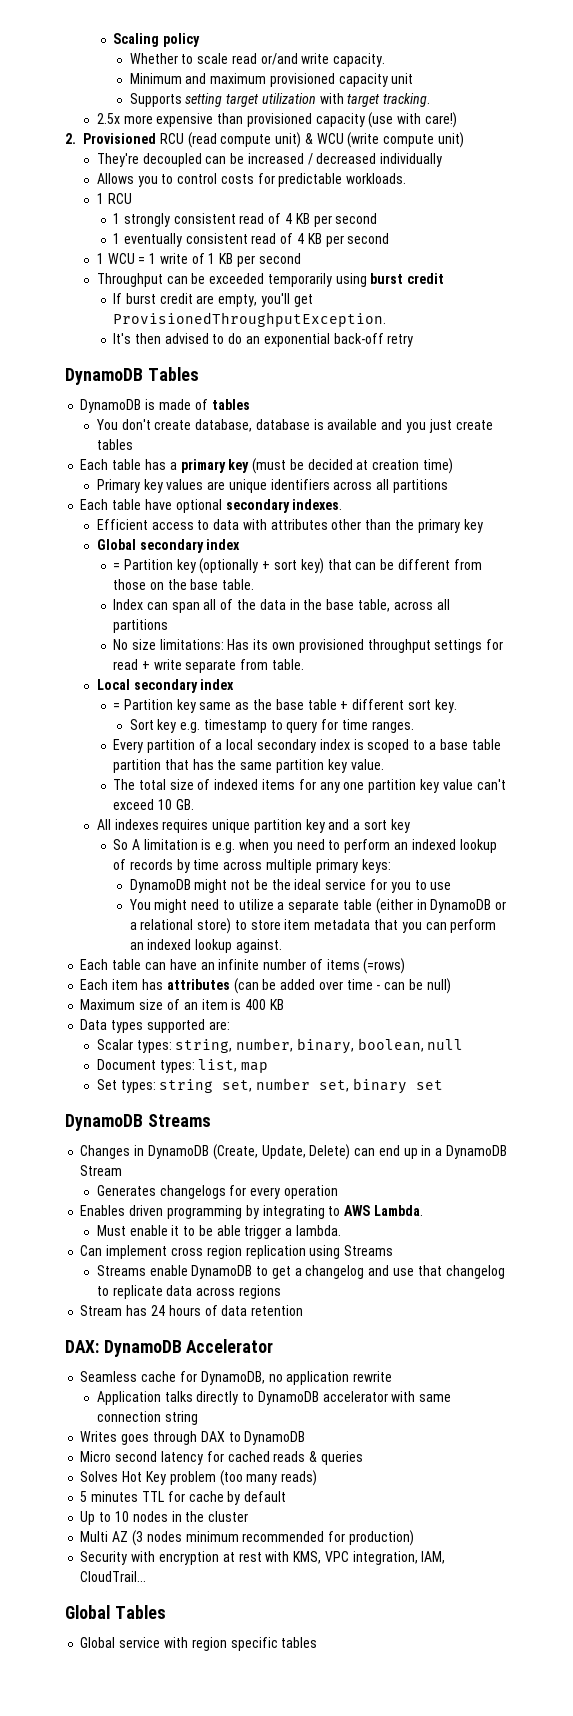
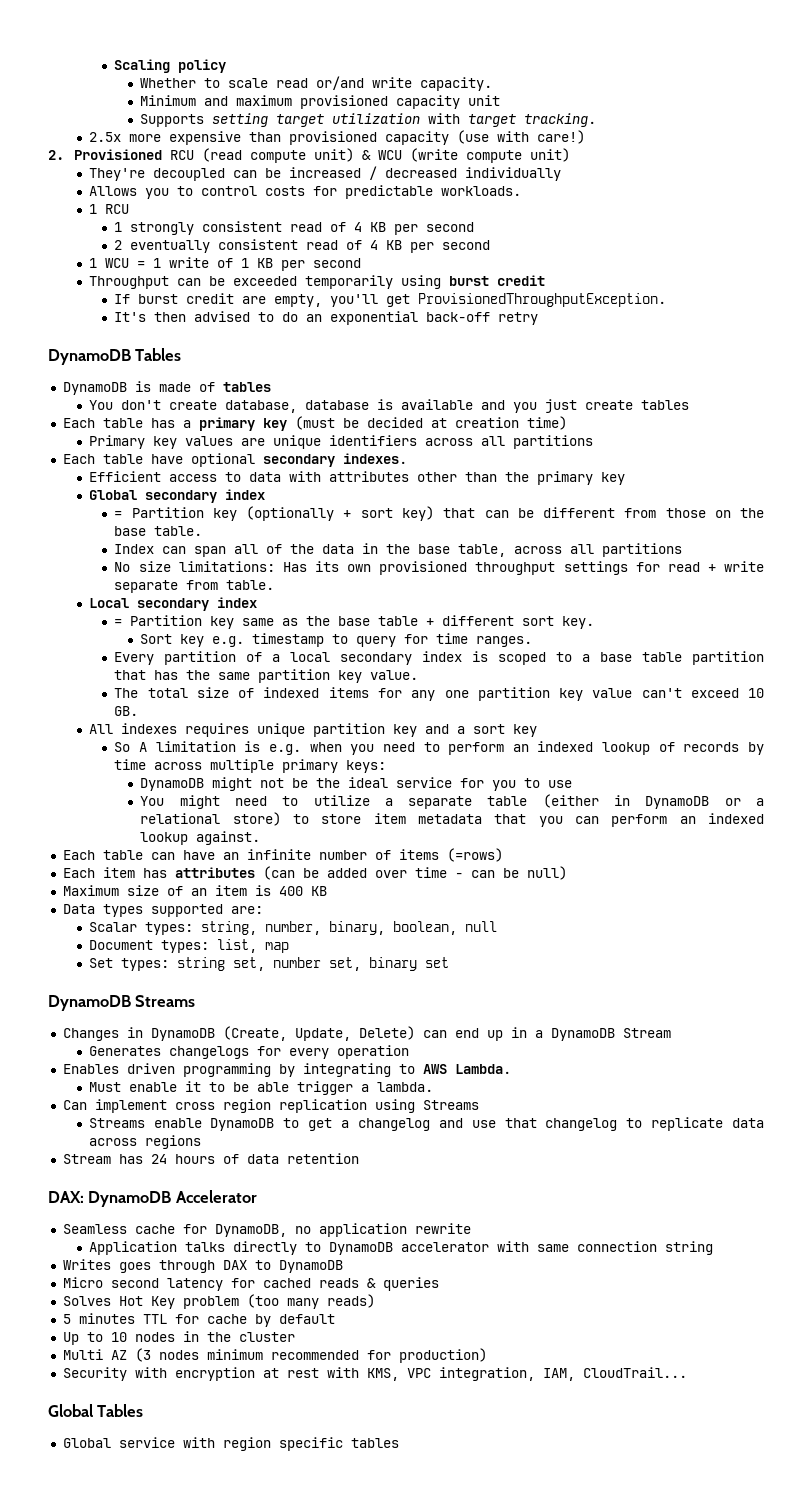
- 1 eventually consistent read of 4 KB per second
+ 2 eventually consistent read of 4 KB per second

